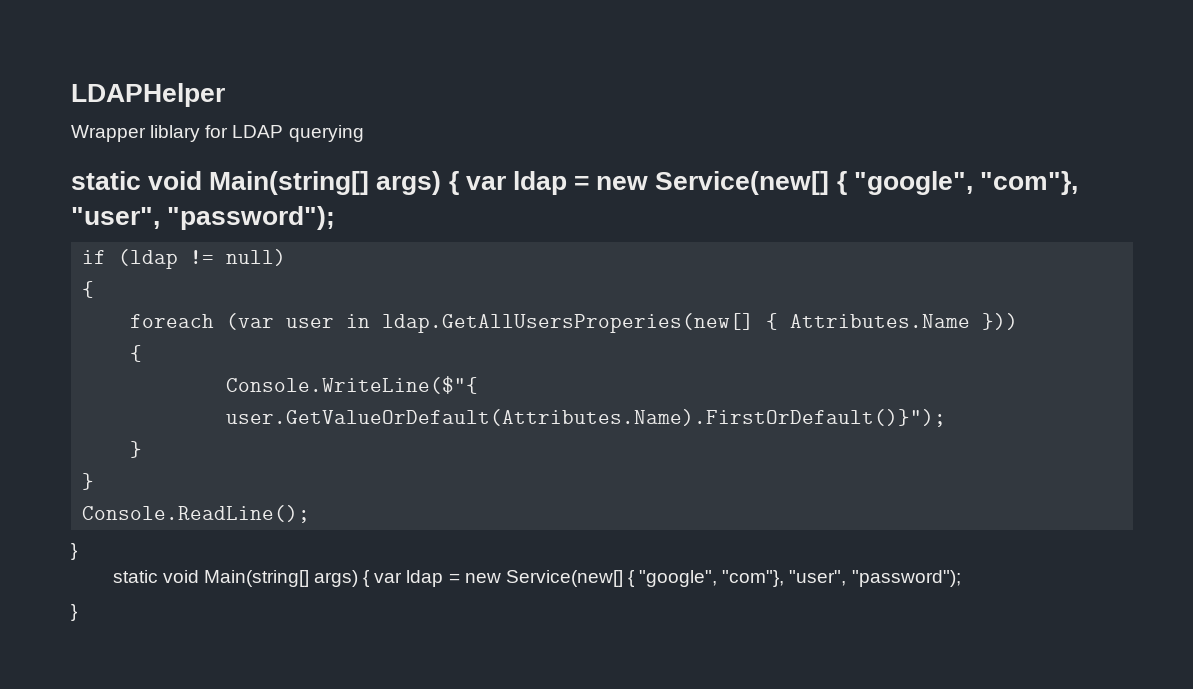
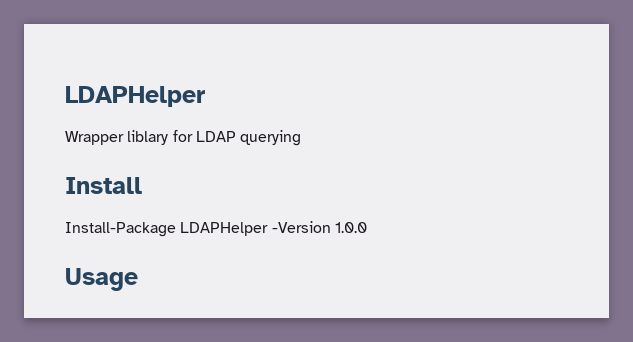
  Wrapper liblary for LDAP querying
- static void Main(string[] args) { var ldap = new Service(new[] { "google", "com"}, "user", "password");
- if (ldap != null)
- {
- foreach (var user in ldap.GetAllUsersProperies(new[] { Attributes.Name }))
- {
- Console.WriteLine($"{ user.GetValueOrDefault(Attributes.Name).FirstOrDefault()}");
- }
- }
- Console.ReadLine();
- }
- static void Main(string[] args) { var ldap = new Service(new[] { "google", "com"}, "user", "password");
- }
+ Install
+ Install-Package LDAPHelper -Version 1.0.0
+ Usage

